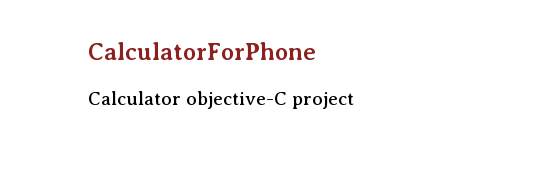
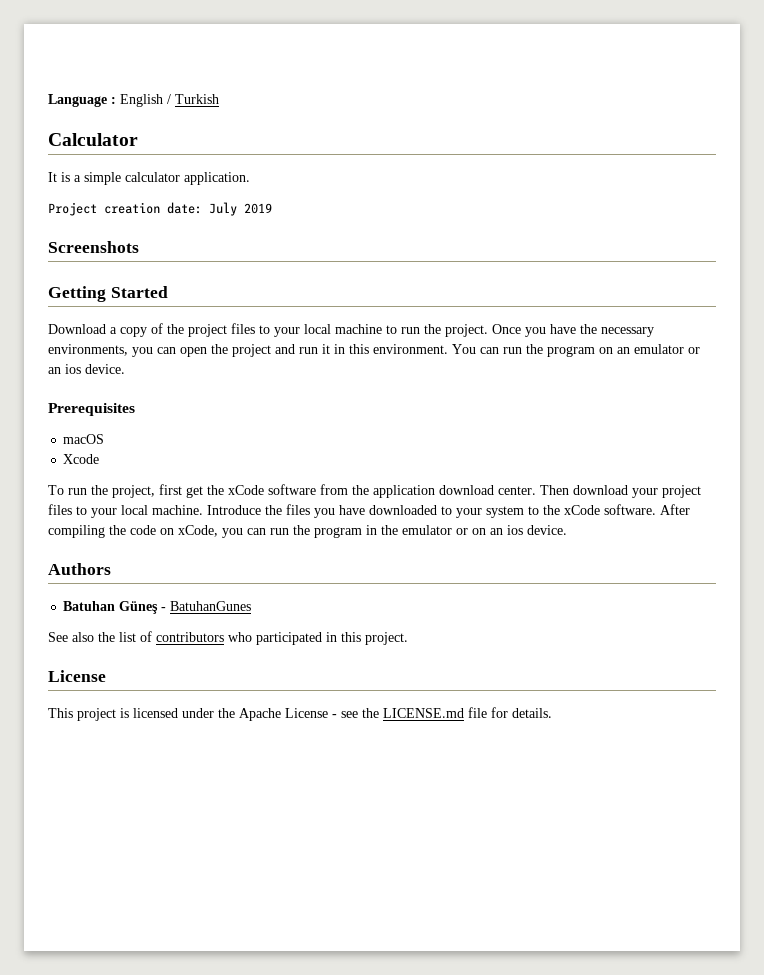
- CalculatorForPhone
- Calculator objective-C project
+ Language : English / Turkish
+ Calculator
+ It is a simple calculator application.
+ Project creation date: July 2019
+ Screenshots
+ Getting Started
+ Download a copy of the project files to your local machine to run the project. Once you have the necessary environments, you can open the project and run it in this environment. You can run the program on an emulator or an ios device.
+ Prerequisites
+ macOS
+ Xcode
+ To run the project, first get the xCode software from the application download center. Then download your project files to your local machine. Introduce the files you have downloaded to your system to the xCode software. After compiling the code on xCode, you can run the program in the emulator or on an ios device.
+ Authors
+ Batuhan Güneş - BatuhanGunes
+ See also the list of contributors who participated in this project.
+ License
+ This project is licensed under the Apache License - see the LICENSE.md file for details.

